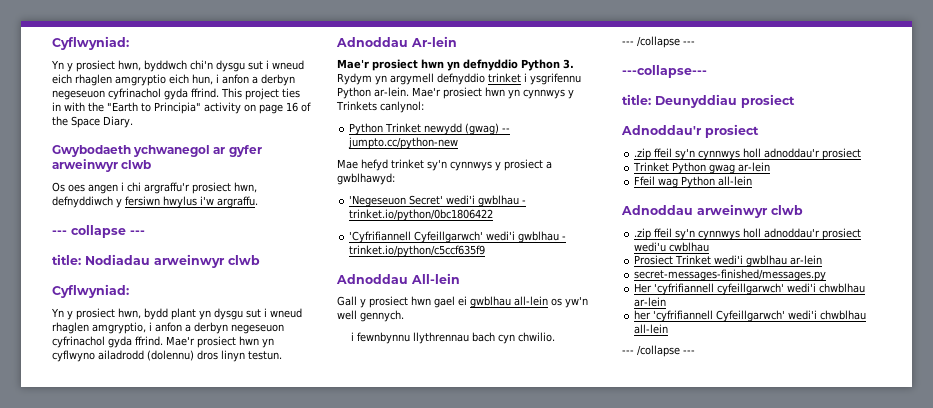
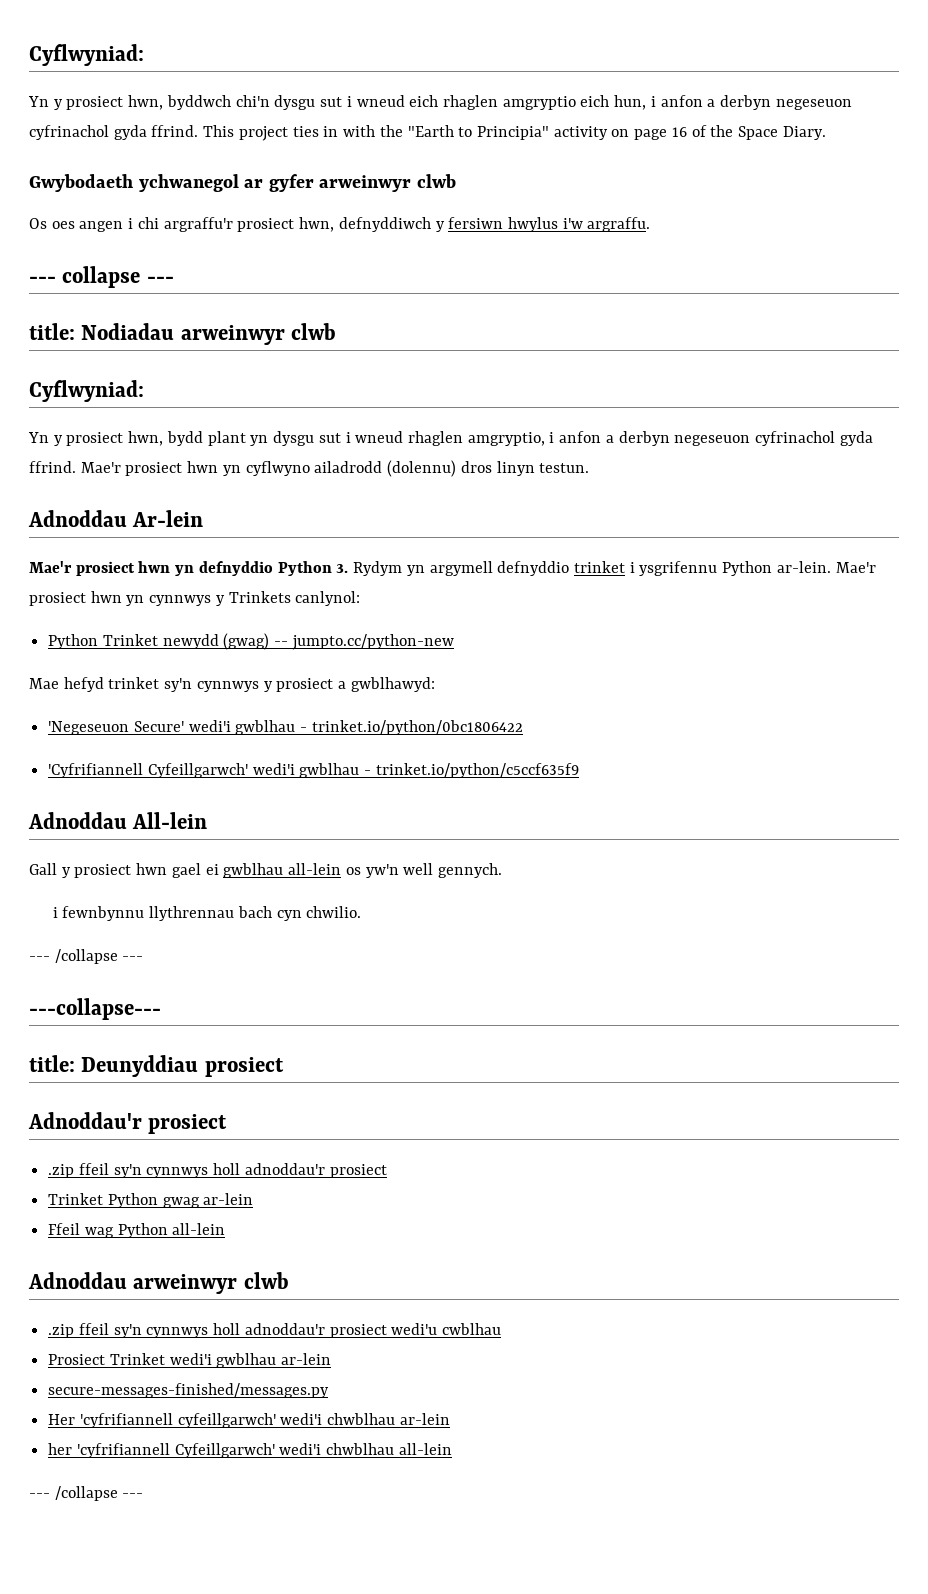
- 'Negeseuon Secret' wedi'i gwblhau - trinket.io/python/0bc1806422
+ 'Negeseuon Secure' wedi'i gwblhau - trinket.io/python/0bc1806422
- secret-messages-finished/messages.py
+ secure-messages-finished/messages.py

